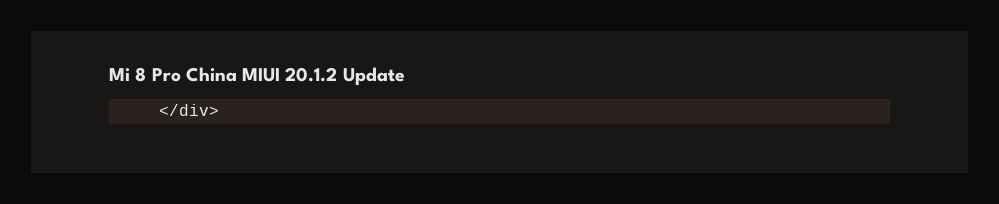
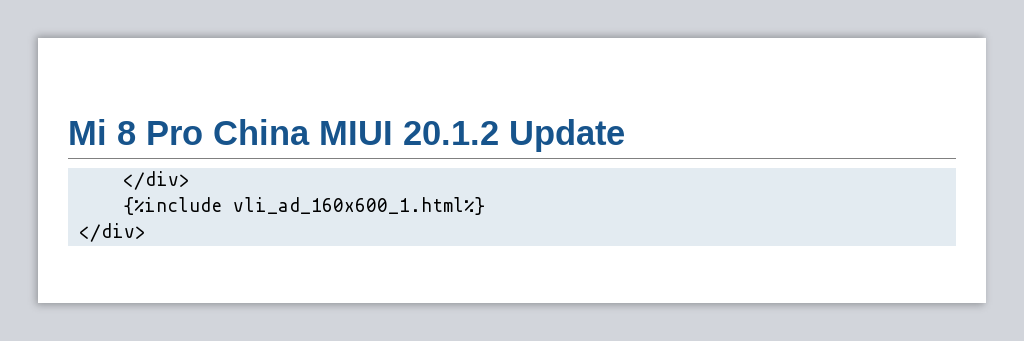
+ {%include vli_ad_160x600_1.html%}
+ </div>

